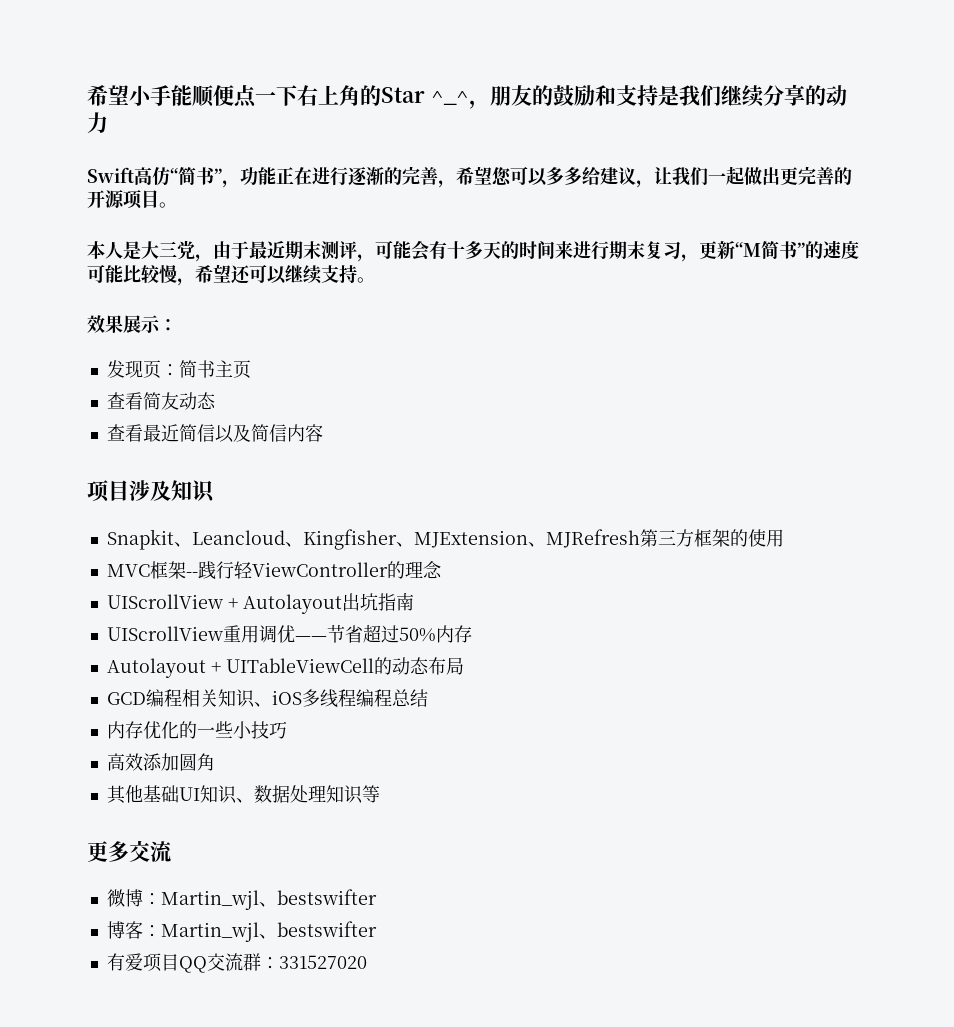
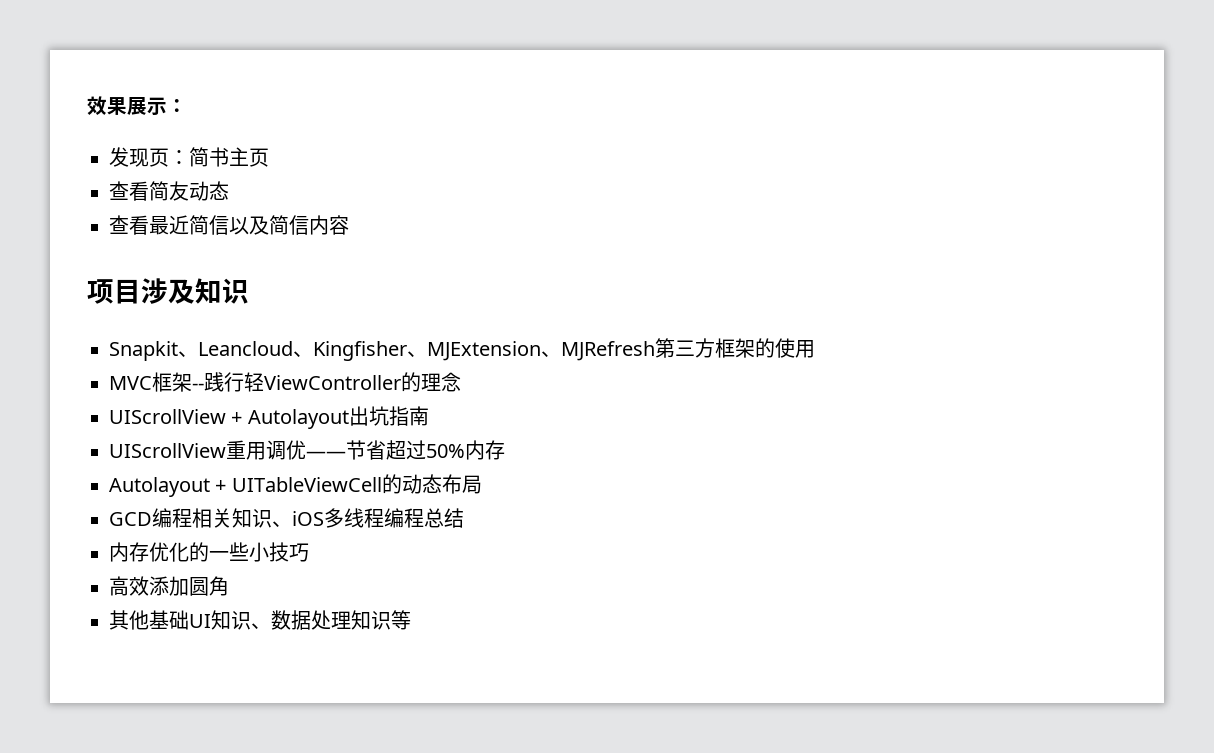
- 希望小手能顺便点一下右上角的Star ^_^，朋友的鼓励和支持是我们继续分享的动力
- Swift高仿“简书”，功能正在进行逐渐的完善，希望您可以多多给建议，让我们一起做出更完善的开源项目。
- 本人是大三党，由于最近期末测评，可能会有十多天的时间来进行期末复习，更新“M简书”的速度可能比较慢，希望还可以继续支持。
- 更多交流
- 微博：Martin_wjl、bestswifter
- 博客：Martin_wjl、bestswifter
- 有爱项目QQ交流群：331527020

